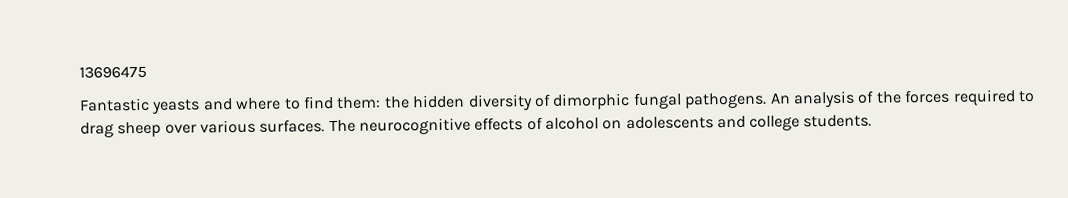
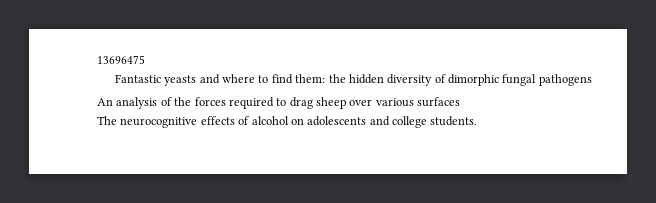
- Fantastic yeasts and where to find them: the hidden diversity of dimorphic fungal pathogens. An analysis of the forces required to drag sheep over various surfaces. The neurocognitive effects of alcohol on adolescents and college students.
+ Fantastic yeasts and where to find them: the hidden diversity of dimorphic fungal pathogens
+ An analysis of the forces required to drag sheep over various surfaces
+ The neurocognitive effects of alcohol on adolescents and college students.

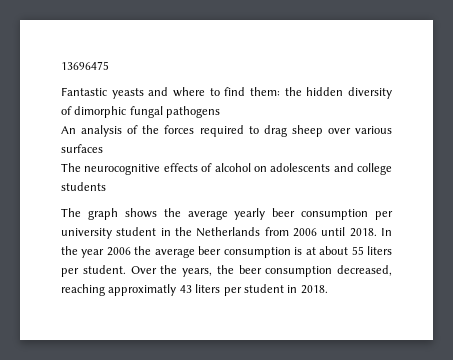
- The neurocognitive effects of alcohol on adolescents and college students.
+ The neurocognitive effects of alcohol on adolescents and college students
+ The graph shows the average yearly beer consumption per university student in the Netherlands from 2006 until 2018. In the year 2006 the average beer consumption is at about 55 liters per student. Over the years, the beer consumption decreased, reaching approximatly 43 liters per student in 2018.

